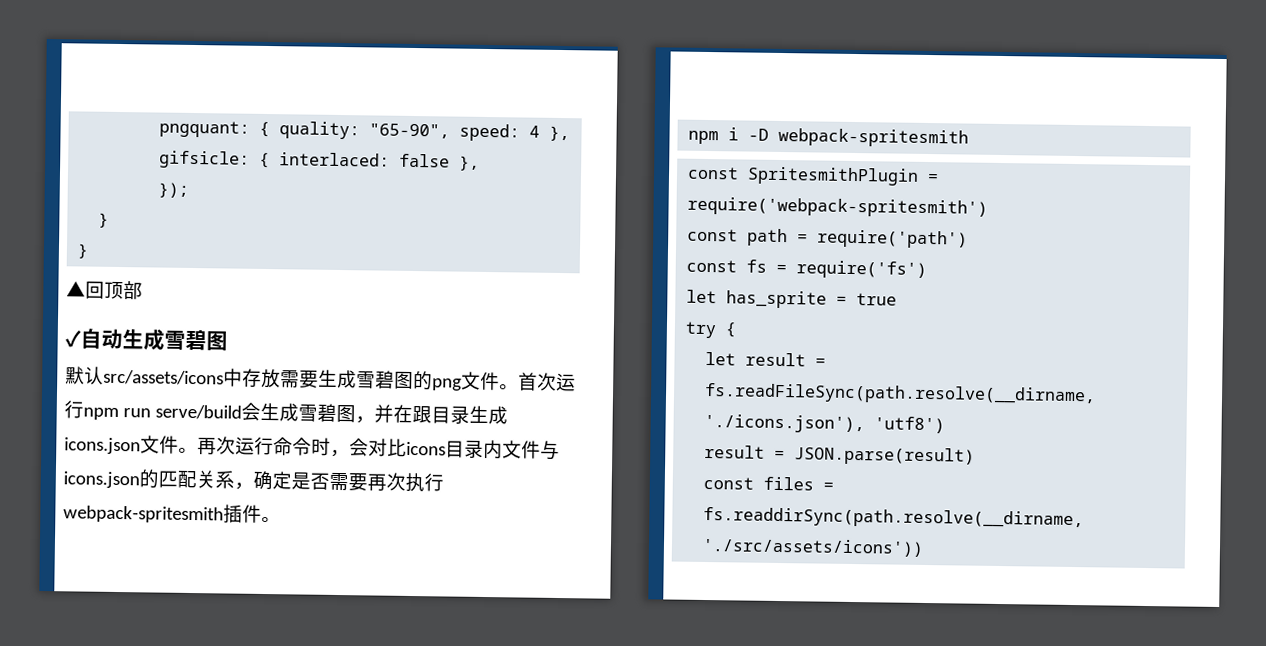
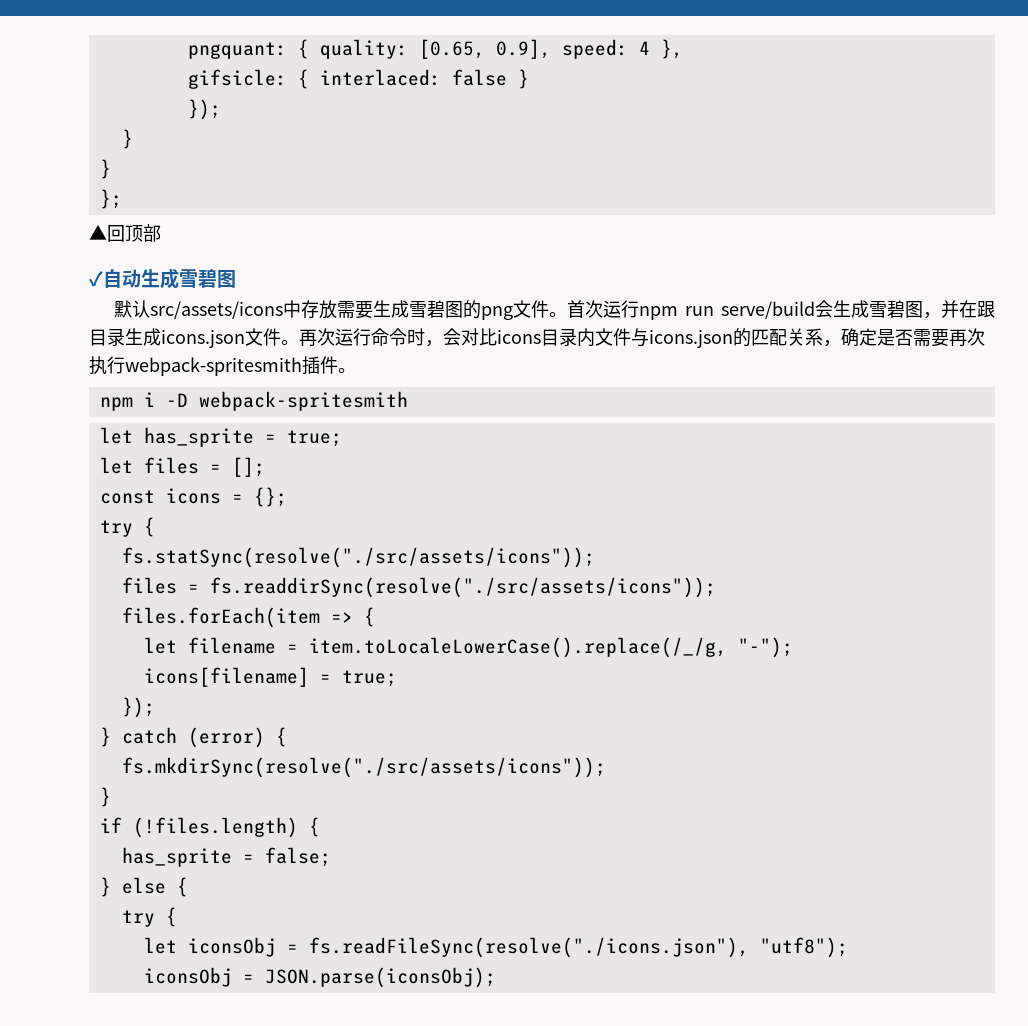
- pngquant: { quality: "65-90", speed: 4 },
+ pngquant: { quality: [0.65, 0.9], speed: 4 },
- gifsicle: { interlaced: false },
+ gifsicle: { interlaced: false }
+ };
- const SpritesmithPlugin = require('webpack-spritesmith')
- const path = require('path')
- const fs = require('fs')
- let has_sprite = true
+ let has_sprite = true;
+ let files = [];
+ const icons = {};
  try {
- let result = fs.readFileSync(path.resolve(__dirname, './icons.json'), 'utf8')
- result = JSON.parse(result)
- const files = fs.readdirSync(path.resolve(__dirname, './src/assets/icons'))
+ fs.statSync(resolve("./src/assets/icons"));
+ files = fs.readdirSync(resolve("./src/assets/icons"));
+ files.forEach(item => {
+ let filename = item.toLocaleLowerCase().replace(/_/g, "-");
+ icons[filename] = true;
+ });
+ } catch (error) {
+ fs.mkdirSync(resolve("./src/assets/icons"));
+ }
+ if (!files.length) {
+ has_sprite = false;
+ } else {
+ try {
+ let iconsObj = fs.readFileSync(resolve("./icons.json"), "utf8");
+ iconsObj = JSON.parse(iconsObj);

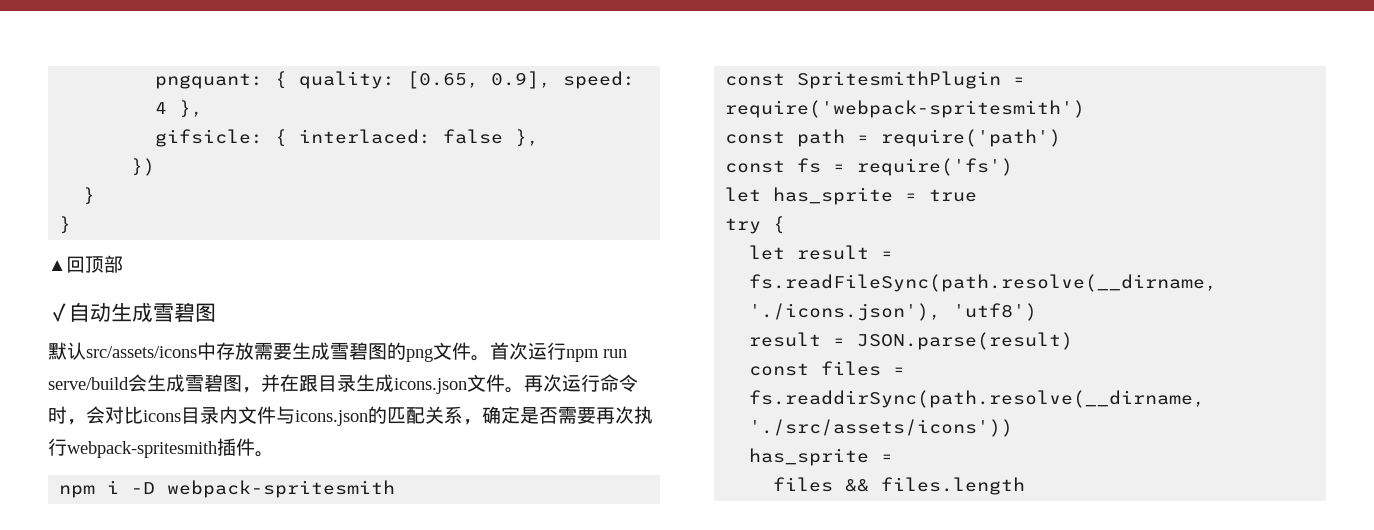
- gifsicle: { interlaced: false }
- });
+ gifsicle: { interlaced: false },
+ })
- };
- let has_sprite = true;
- let files = [];
- const icons = {};
+ const SpritesmithPlugin = require('webpack-spritesmith')
+ const path = require('path')
+ const fs = require('fs')
+ let has_sprite = true
  try {
- fs.statSync(resolve("./src/assets/icons"));
- files = fs.readdirSync(resolve("./src/assets/icons"));
- files.forEach(item => {
- let filename = item.toLocaleLowerCase().replace(/_/g, "-");
- icons[filename] = true;
- });
- } catch (error) {
- fs.mkdirSync(resolve("./src/assets/icons"));
- }
- if (!files.length) {
- has_sprite = false;
- } else {
- try {
- let iconsObj = fs.readFileSync(resolve("./icons.json"), "utf8");
- iconsObj = JSON.parse(iconsObj);
+ let result = fs.readFileSync(path.resolve(__dirname, './icons.json'), 'utf8')
+ result = JSON.parse(result)
+ const files = fs.readdirSync(path.resolve(__dirname, './src/assets/icons'))
+ has_sprite =
+ files && files.length

